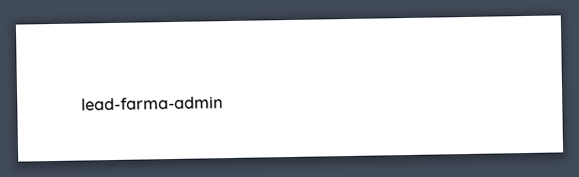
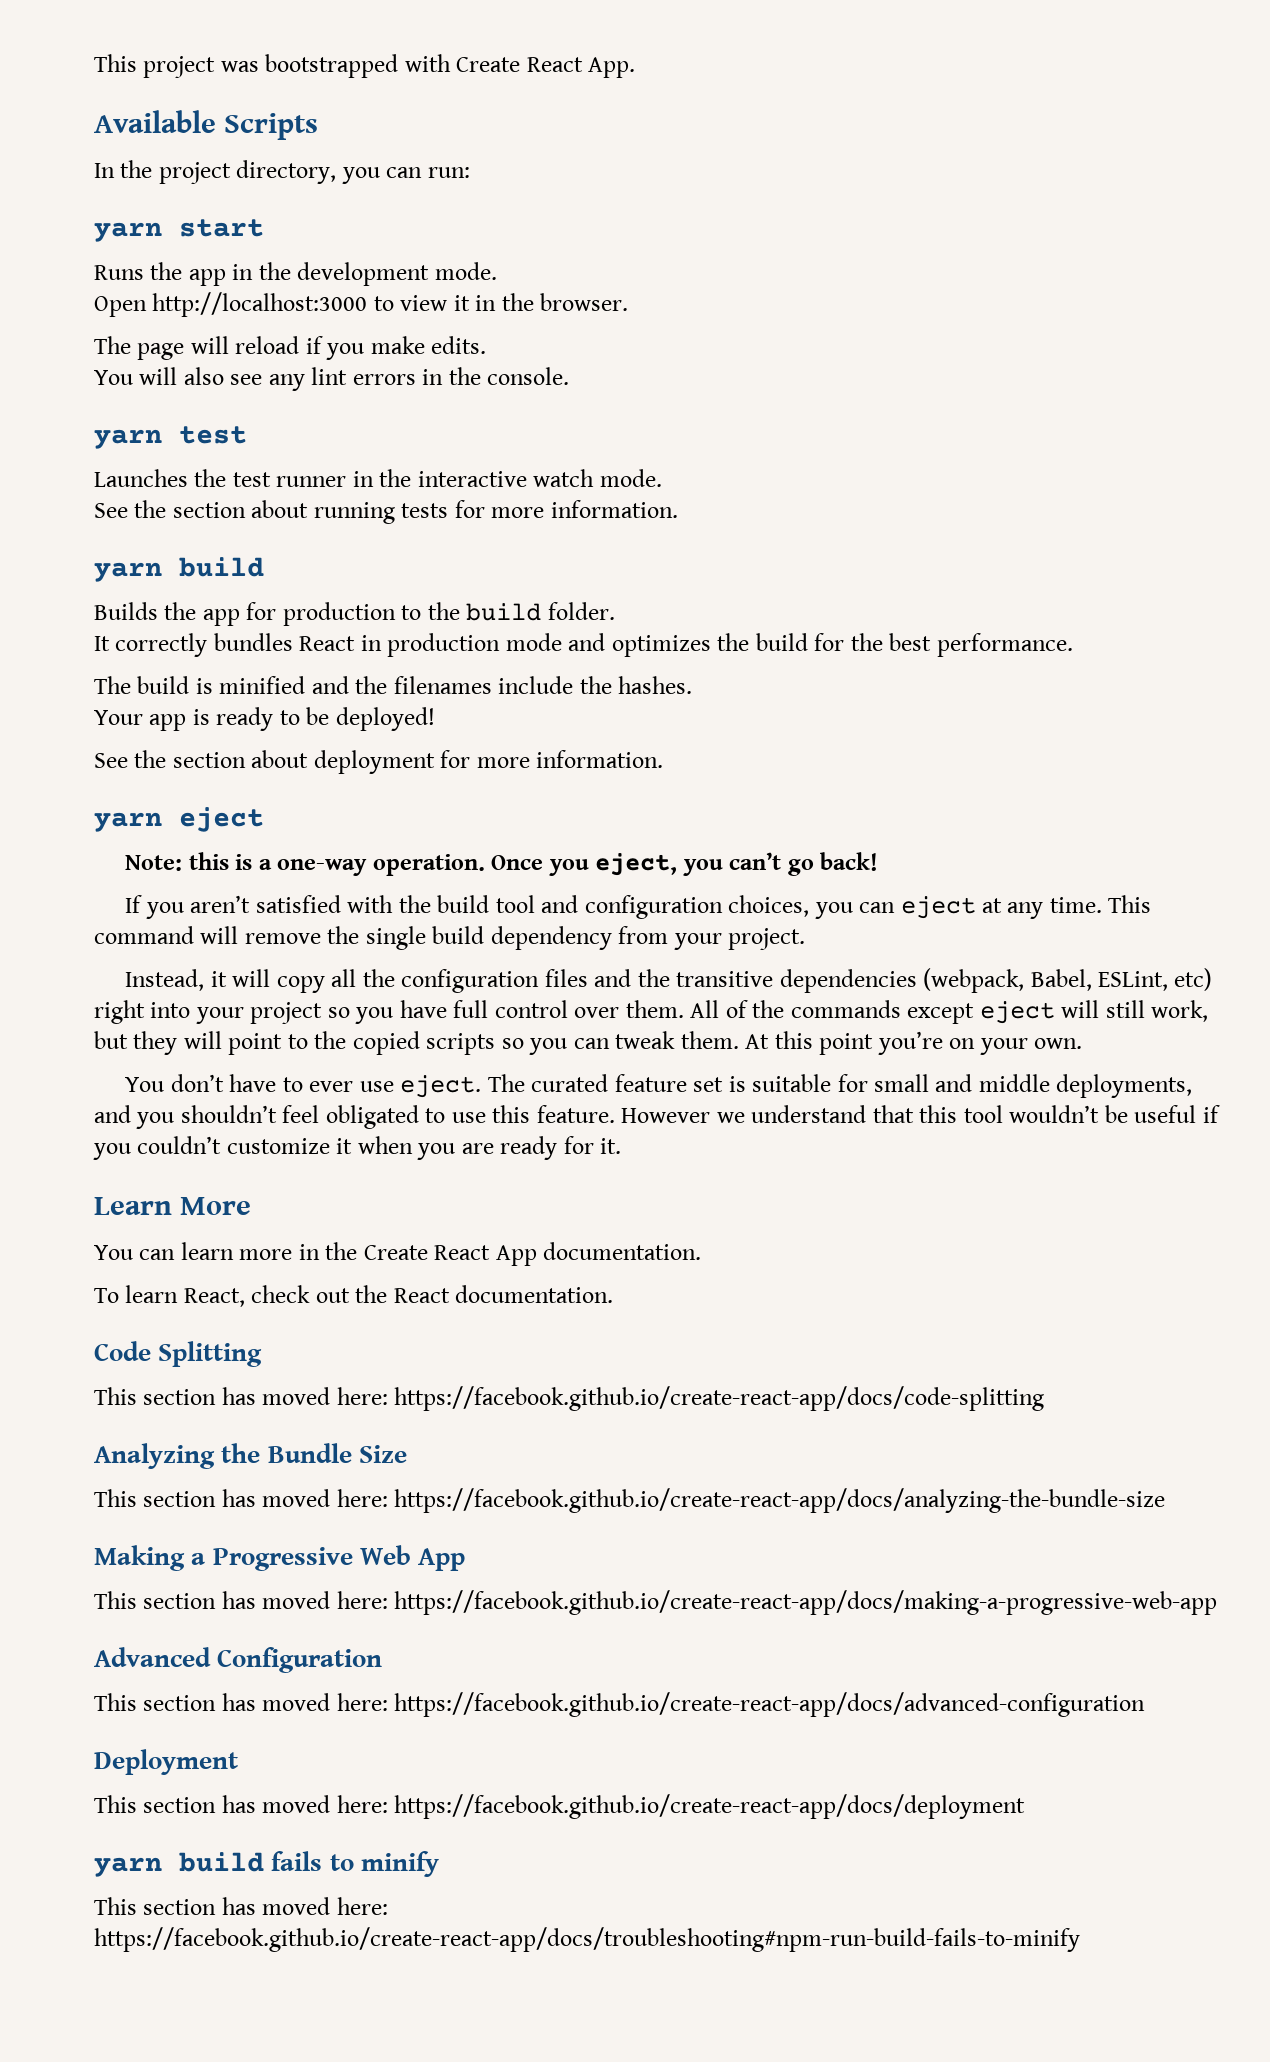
- lead-farma-admin
+ This project was bootstrapped with Create React App.
+ Available Scripts
+ In the project directory, you can run:
+ yarn start
+ Runs the app in the development mode.
+ Open http://localhost:3000 to view it in the browser.
+ The page will reload if you make edits.
+ You will also see any lint errors in the console.
+ yarn test
+ Launches the test runner in the interactive watch mode.
+ See the section about running tests for more information.
+ yarn build
+ Builds the app for production to the build folder.
+ It correctly bundles React in production mode and optimizes the build for the best performance.
+ The build is minified and the filenames include the hashes.
+ Your app is ready to be deployed!
+ See the section about deployment for more information.
+ yarn eject
+ Note: this is a one-way operation. Once you eject, you can’t go back!
+ If you aren’t satisfied with the build tool and configuration choices, you can eject at any time. This command will remove the single build dependency from your project.
+ Instead, it will copy all the configuration files and the transitive dependencies (webpack, Babel, ESLint, etc) right into your project so you have full control over them. All of the commands except eject will still work, but they will point to the copied scripts so you can tweak them. At this point you’re on your own.
+ You don’t have to ever use eject. The curated feature set is suitable for small and middle deployments, and you shouldn’t feel obligated to use this feature. However we understand that this tool wouldn’t be useful if you couldn’t customize it when you are ready for it.
+ Learn More
+ You can learn more in the Create React App documentation.
+ To learn React, check out the React documentation.
+ Code Splitting
+ This section has moved here: https://facebook.github.io/create-react-app/docs/code-splitting
+ Analyzing the Bundle Size
+ This section has moved here: https://facebook.github.io/create-react-app/docs/analyzing-the-bundle-size
+ Making a Progressive Web App
+ This section has moved here: https://facebook.github.io/create-react-app/docs/making-a-progressive-web-app
+ Advanced Configuration
+ This section has moved here: https://facebook.github.io/create-react-app/docs/advanced-configuration
+ Deployment
+ This section has moved here: https://facebook.github.io/create-react-app/docs/deployment
+ yarn build fails to minify
+ This section has moved here: https://facebook.github.io/create-react-app/docs/troubleshooting#npm-run-build-fails-to-minify

